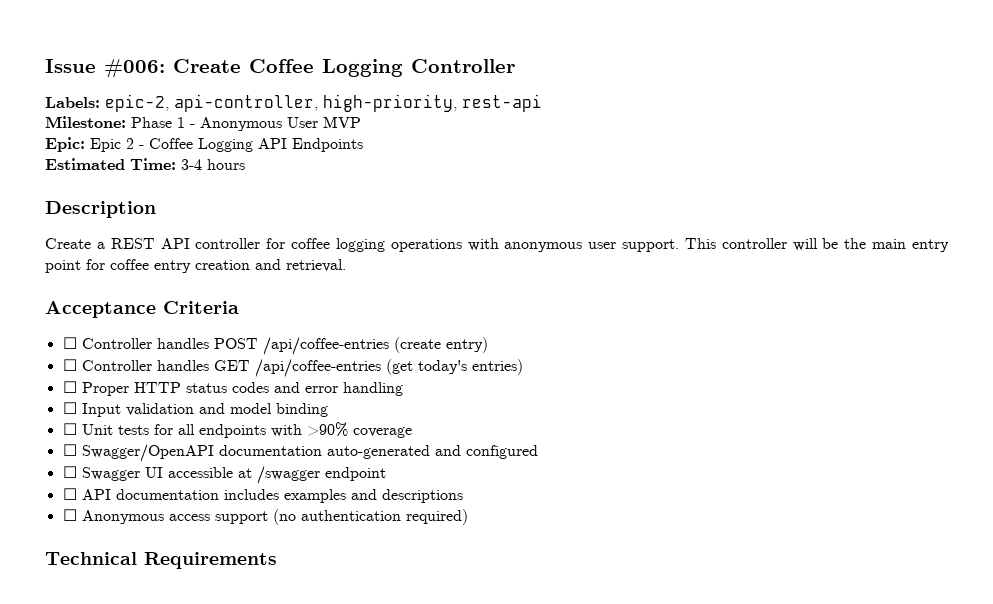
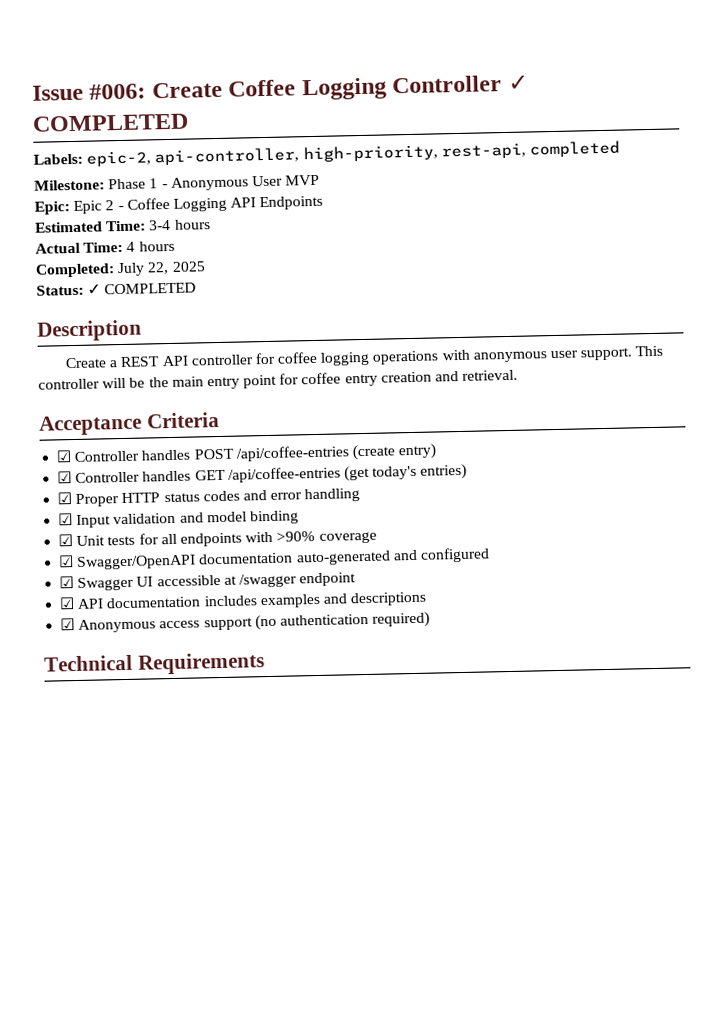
- Issue #006: Create Coffee Logging Controller
+ Issue #006: Create Coffee Logging Controller ✓ COMPLETED
- Labels: epic-2, api-controller, high-priority, rest-api
+ Labels: epic-2, api-controller, high-priority, rest-api, completed
+ Actual Time: 4 hours
+ Completed: July 22, 2025
+ Status: ✓ COMPLETED
- ☐ Controller handles POST /api/coffee-entries (create entry)
+ ☑ Controller handles POST /api/coffee-entries (create entry)
- ☐ Controller handles GET /api/coffee-entries (get today's entries)
+ ☑ Controller handles GET /api/coffee-entries (get today's entries)
- ☐ Proper HTTP status codes and error handling
+ ☑ Proper HTTP status codes and error handling
- ☐ Input validation and model binding
+ ☑ Input validation and model binding
- ☐ Unit tests for all endpoints with >90% coverage
+ ☑ Unit tests for all endpoints with >90% coverage
- ☐ Swagger/OpenAPI documentation auto-generated and configured
+ ☑ Swagger/OpenAPI documentation auto-generated and configured
- ☐ Swagger UI accessible at /swagger endpoint
+ ☑ Swagger UI accessible at /swagger endpoint
- ☐ API documentation includes examples and descriptions
+ ☑ API documentation includes examples and descriptions
- ☐ Anonymous access support (no authentication required)
+ ☑ Anonymous access support (no authentication required)

